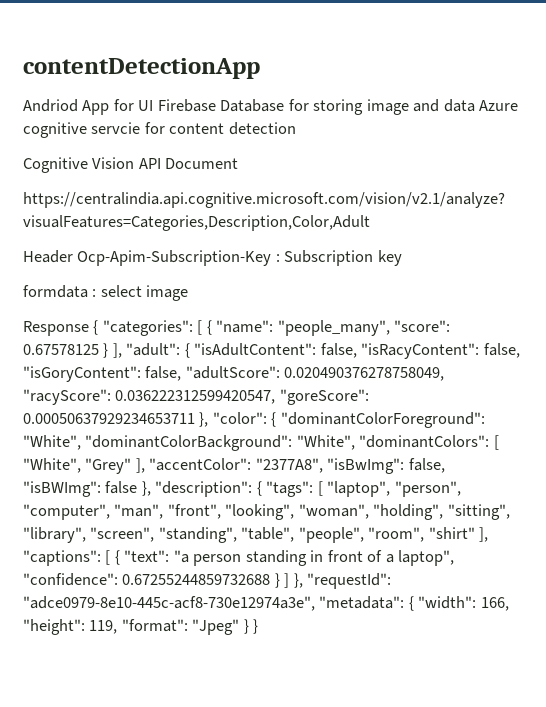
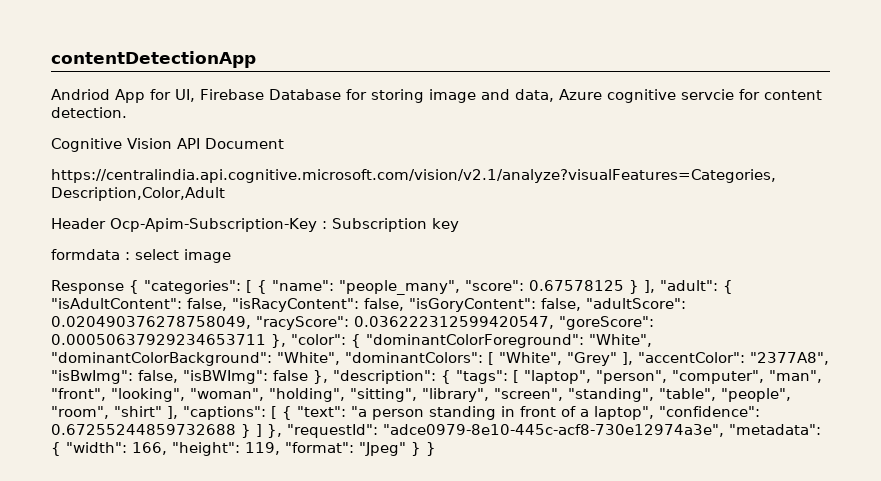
- Andriod App for UI Firebase Database for storing image and data Azure cognitive servcie for content detection
+ Andriod App for UI, Firebase Database for storing image and data, Azure cognitive servcie for content detection.

